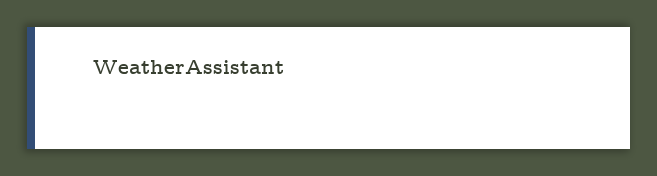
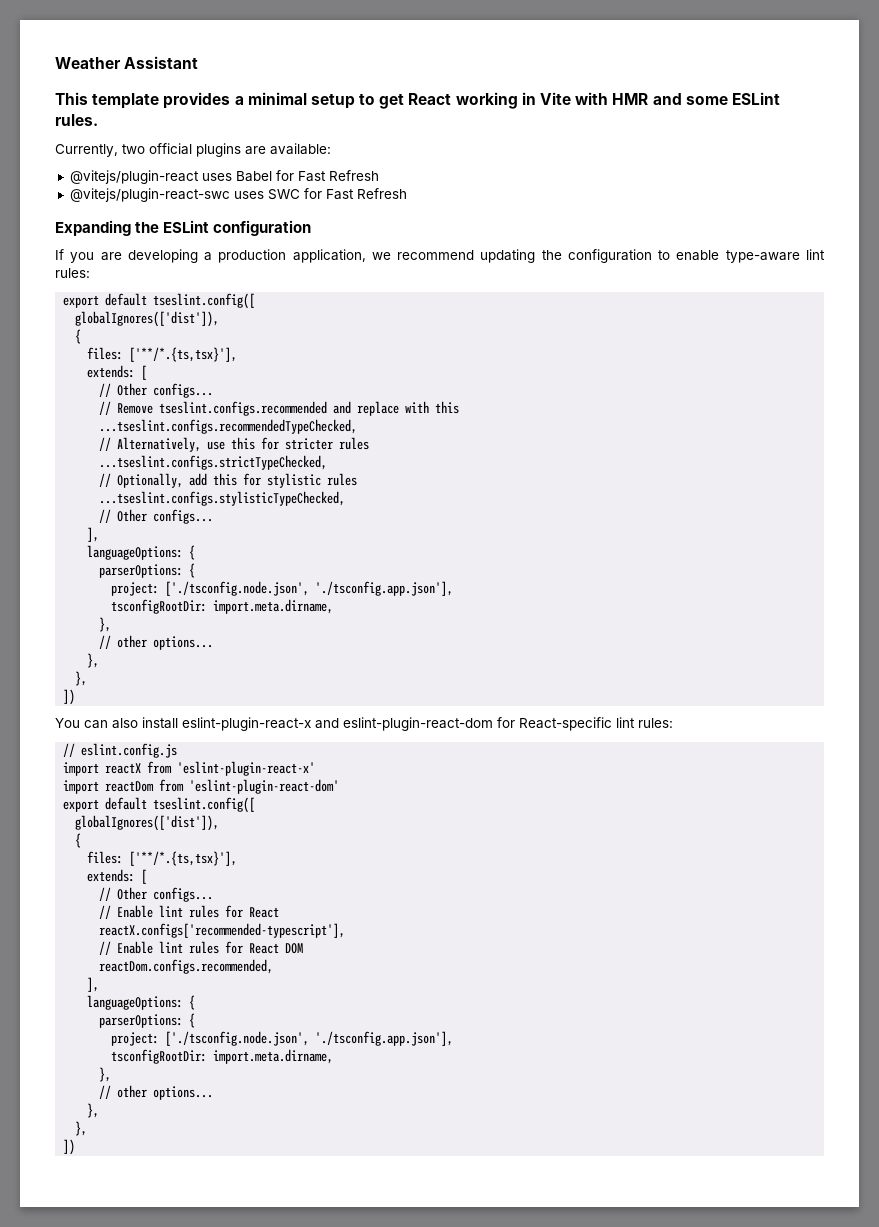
- WeatherAssistant
+ Weather Assistant
+ This template provides a minimal setup to get React working in Vite with HMR and some ESLint rules.
+ Currently, two official plugins are available:
+ @vitejs/plugin-react uses Babel for Fast Refresh
+ @vitejs/plugin-react-swc uses SWC for Fast Refresh
+ Expanding the ESLint configuration
+ If you are developing a production application, we recommend updating the configuration to enable type-aware lint rules:
+ export default tseslint.config([
+ globalIgnores(['dist']),
+ {
+ files: ['**/*.{ts,tsx}'],
+ extends: [
+ // Other configs...
+ // Remove tseslint.configs.recommended and replace with this
+ ...tseslint.configs.recommendedTypeChecked,
+ // Alternatively, use this for stricter rules
+ ...tseslint.configs.strictTypeChecked,
+ // Optionally, add this for stylistic rules
+ ...tseslint.configs.stylisticTypeChecked,
+ // Other configs...
+ ],
+ languageOptions: {
+ parserOptions: {
+ project: ['./tsconfig.node.json', './tsconfig.app.json'],
+ tsconfigRootDir: import.meta.dirname,
+ },
+ // other options...
+ },
+ },
+ ])
+ You can also install eslint-plugin-react-x and eslint-plugin-react-dom for React-specific lint rules:
+ // eslint.config.js
+ import reactX from 'eslint-plugin-react-x'
+ import reactDom from 'eslint-plugin-react-dom'
+ export default tseslint.config([
+ globalIgnores(['dist']),
+ {
+ files: ['**/*.{ts,tsx}'],
+ extends: [
+ // Other configs...
+ // Enable lint rules for React
+ reactX.configs['recommended-typescript'],
+ // Enable lint rules for React DOM
+ reactDom.configs.recommended,
+ ],
+ languageOptions: {
+ parserOptions: {
+ project: ['./tsconfig.node.json', './tsconfig.app.json'],
+ tsconfigRootDir: import.meta.dirname,
+ },
+ // other options...
+ },
+ },
+ ])

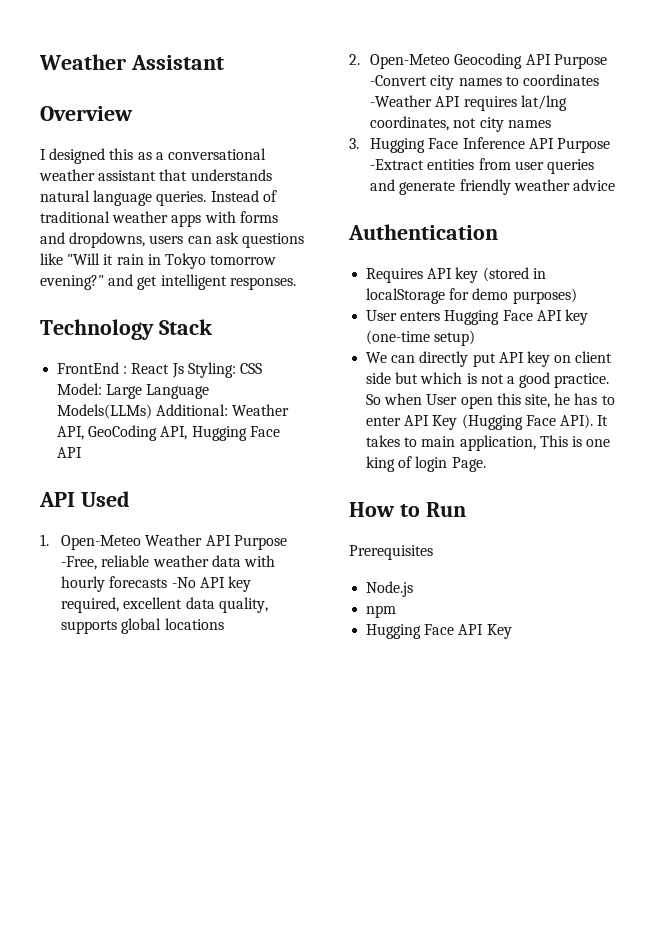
- This template provides a minimal setup to get React working in Vite with HMR and some ESLint rules.
- Currently, two official plugins are available:
- @vitejs/plugin-react uses Babel for Fast Refresh
- @vitejs/plugin-react-swc uses SWC for Fast Refresh
- Expanding the ESLint configuration
- If you are developing a production application, we recommend updating the configuration to enable type-aware lint rules:
- export default tseslint.config([
- globalIgnores(['dist']),
- {
- files: ['**/*.{ts,tsx}'],
- extends: [
- // Other configs...
- // Remove tseslint.configs.recommended and replace with this
- ...tseslint.configs.recommendedTypeChecked,
- // Alternatively, use this for stricter rules
- ...tseslint.configs.strictTypeChecked,
- // Optionally, add this for stylistic rules
- ...tseslint.configs.stylisticTypeChecked,
- // Other configs...
- ],
- languageOptions: {
- parserOptions: {
- project: ['./tsconfig.node.json', './tsconfig.app.json'],
- tsconfigRootDir: import.meta.dirname,
- },
- // other options...
- },
- },
- ])
- You can also install eslint-plugin-react-x and eslint-plugin-react-dom for React-specific lint rules:
- // eslint.config.js
- import reactX from 'eslint-plugin-react-x'
- import reactDom from 'eslint-plugin-react-dom'
- export default tseslint.config([
- globalIgnores(['dist']),
- {
- files: ['**/*.{ts,tsx}'],
- extends: [
- // Other configs...
- // Enable lint rules for React
- reactX.configs['recommended-typescript'],
- // Enable lint rules for React DOM
- reactDom.configs.recommended,
- ],
- languageOptions: {
- parserOptions: {
- project: ['./tsconfig.node.json', './tsconfig.app.json'],
- tsconfigRootDir: import.meta.dirname,
- },
- // other options...
- },
- },
- ])
+ Overview
+ I designed this as a conversational weather assistant that understands natural language queries. Instead of traditional weather apps with forms and dropdowns, users can ask questions like "Will it rain in Tokyo tomorrow evening?" and get intelligent responses.
+ Technology Stack
+ FrontEnd : React Js Styling: CSS Model: Large Language Models(LLMs) Additional: Weather API, GeoCoding API, Hugging Face API
+ API Used
+ 1. Open-Meteo Weather API Purpose -Free, reliable weather data with hourly forecasts -No API key required, excellent data quality, supports global locations
+ 2. Open-Meteo Geocoding API Purpose -Convert city names to coordinates -Weather API requires lat/lng coordinates, not city names
+ 3. Hugging Face Inference API Purpose -Extract entities from user queries and generate friendly weather advice
+ Authentication
+ Requires API key (stored in localStorage for demo purposes)
+ User enters Hugging Face API key (one-time setup)
+ We can directly put API key on client side but which is not a good practice. So when User open this site, he has to enter API Key (Hugging Face API). It takes to main application, This is one king of login Page.
+ How to Run
+ Prerequisites
+ Node.js
+ npm
+ Hugging Face API Key

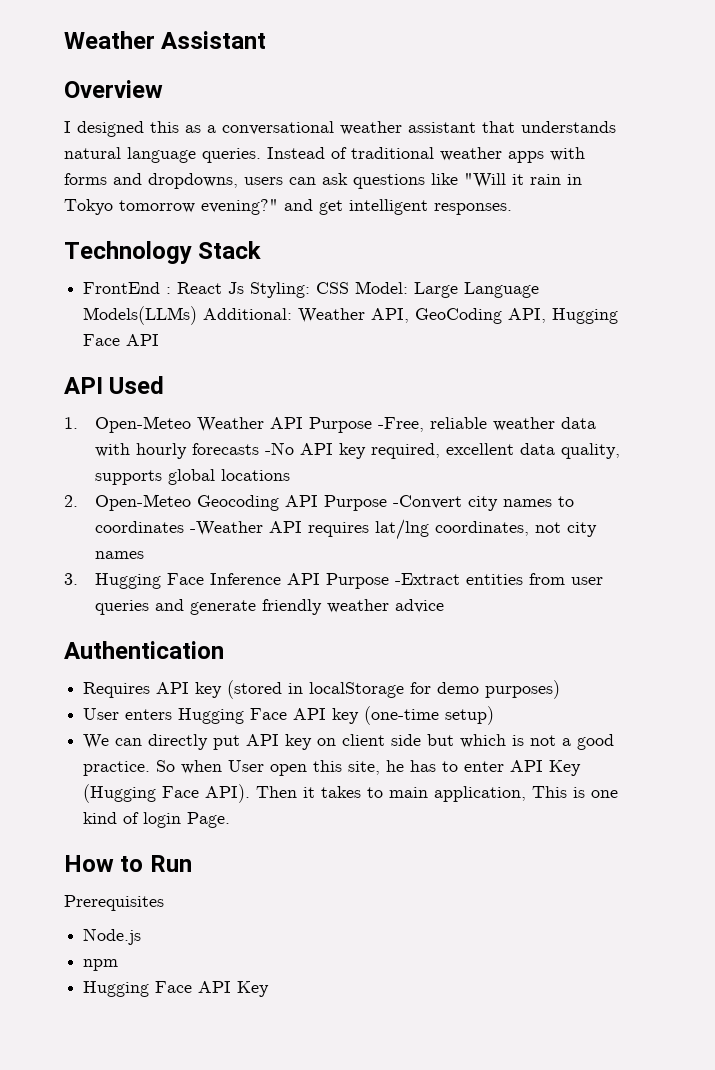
- It takes to main application, This is one king of login Page.
+ Then it takes to main application, This is one kind of login Page.

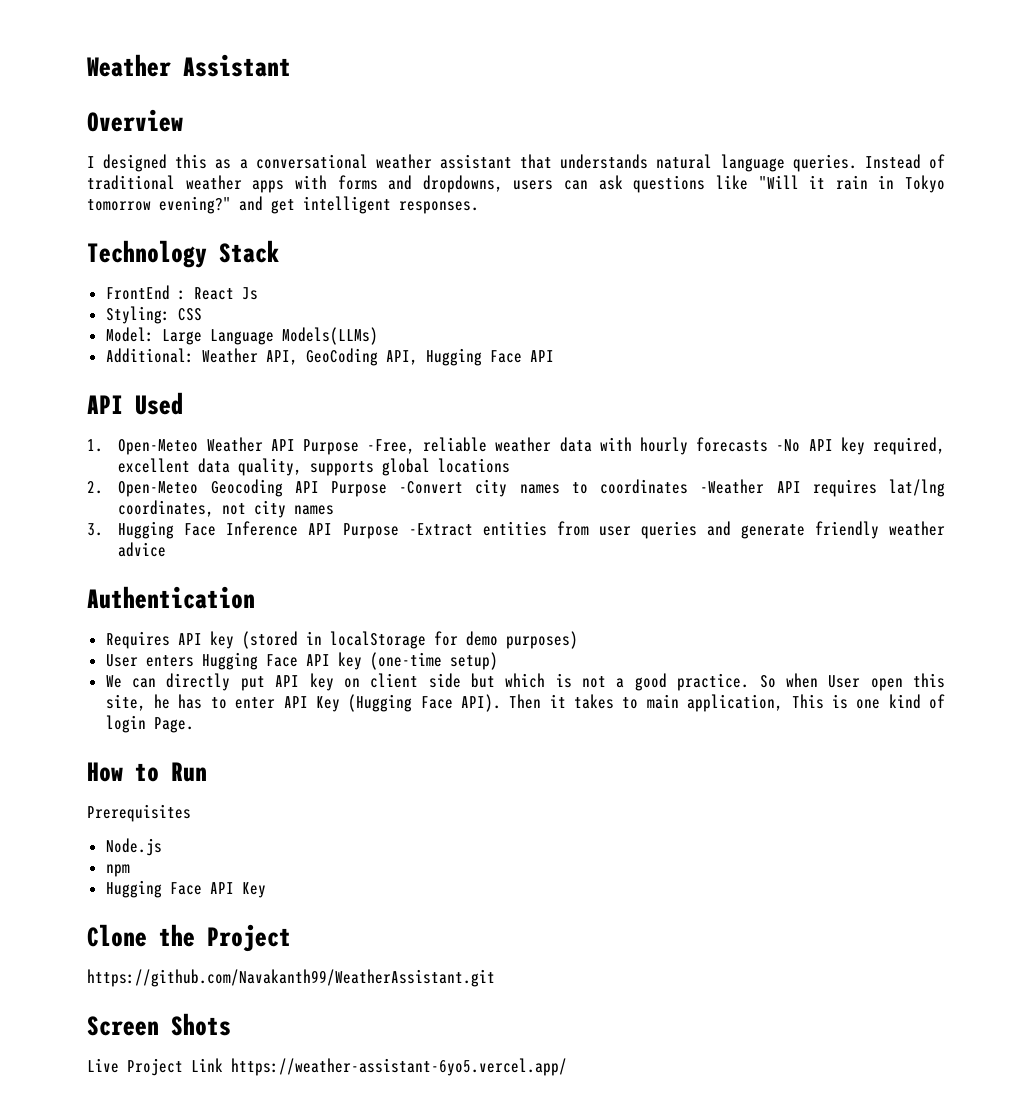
- FrontEnd : React Js Styling: CSS Model: Large Language Models(LLMs) Additional: Weather API, GeoCoding API, Hugging Face API
+ FrontEnd : React Js
+ Styling: CSS
+ Model: Large Language Models(LLMs)
+ Additional: Weather API, GeoCoding API, Hugging Face API
+ Clone the Project
+ https://github.com/Navakanth99/WeatherAssistant.git
+ Screen Shots
+ Live Project Link https://weather-assistant-6yo5.vercel.app/

